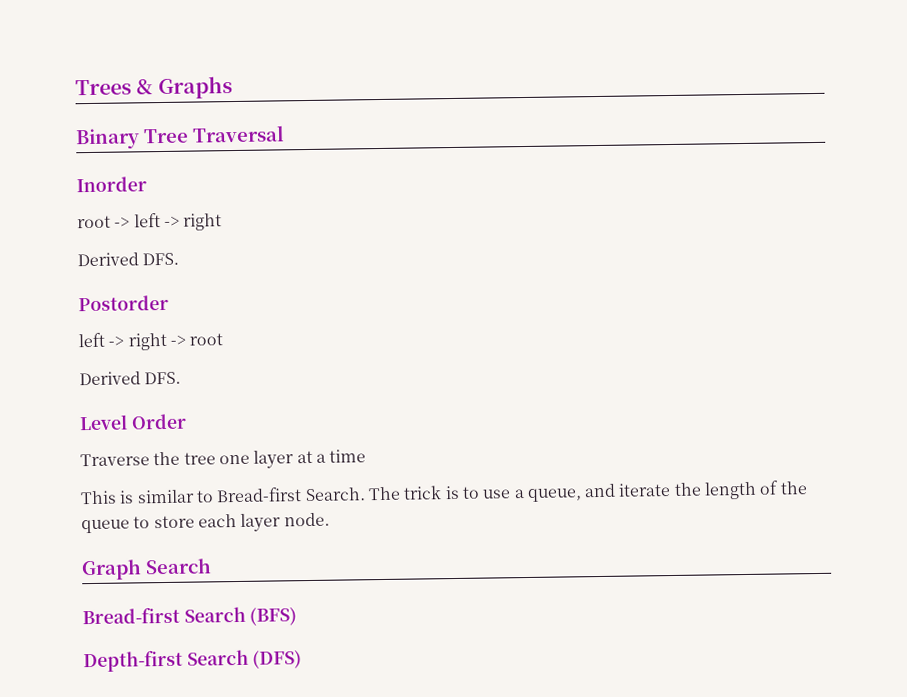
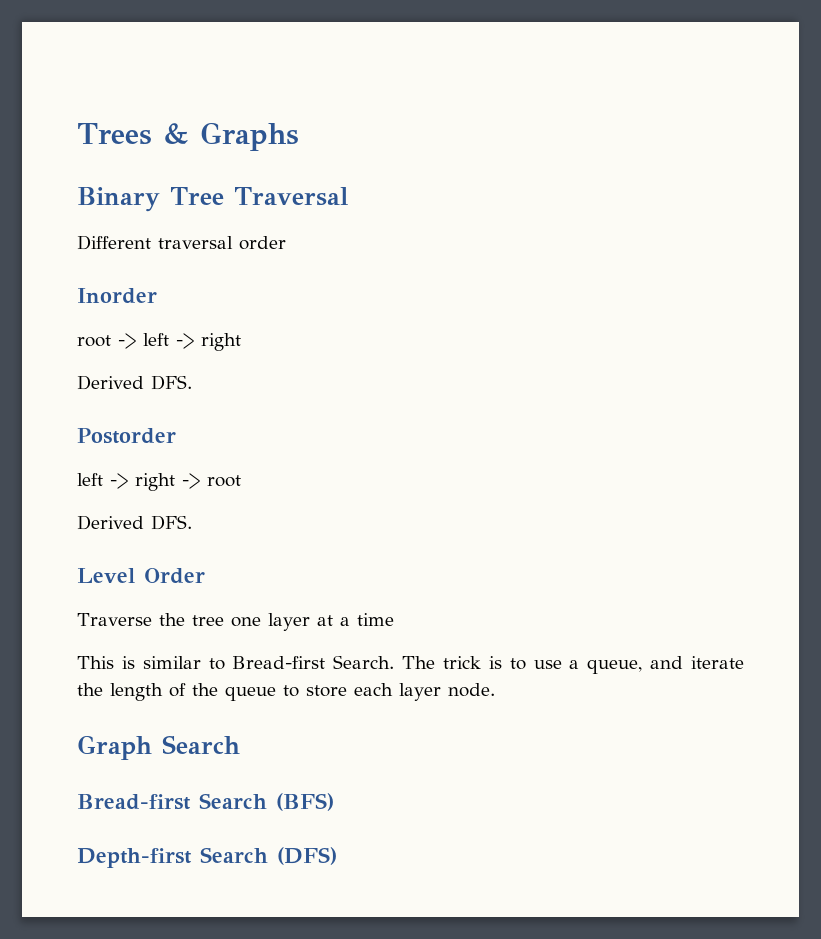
+ Different traversal order

